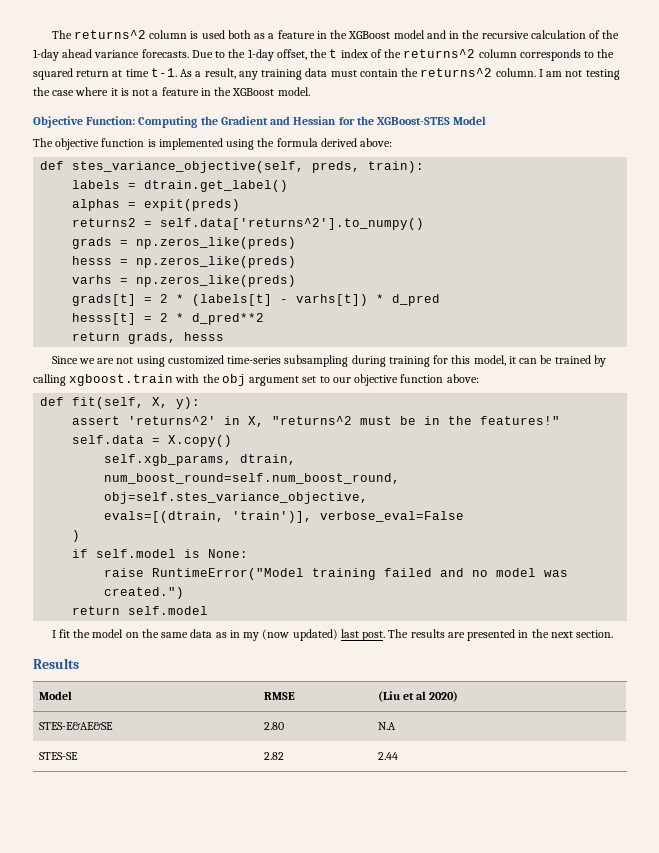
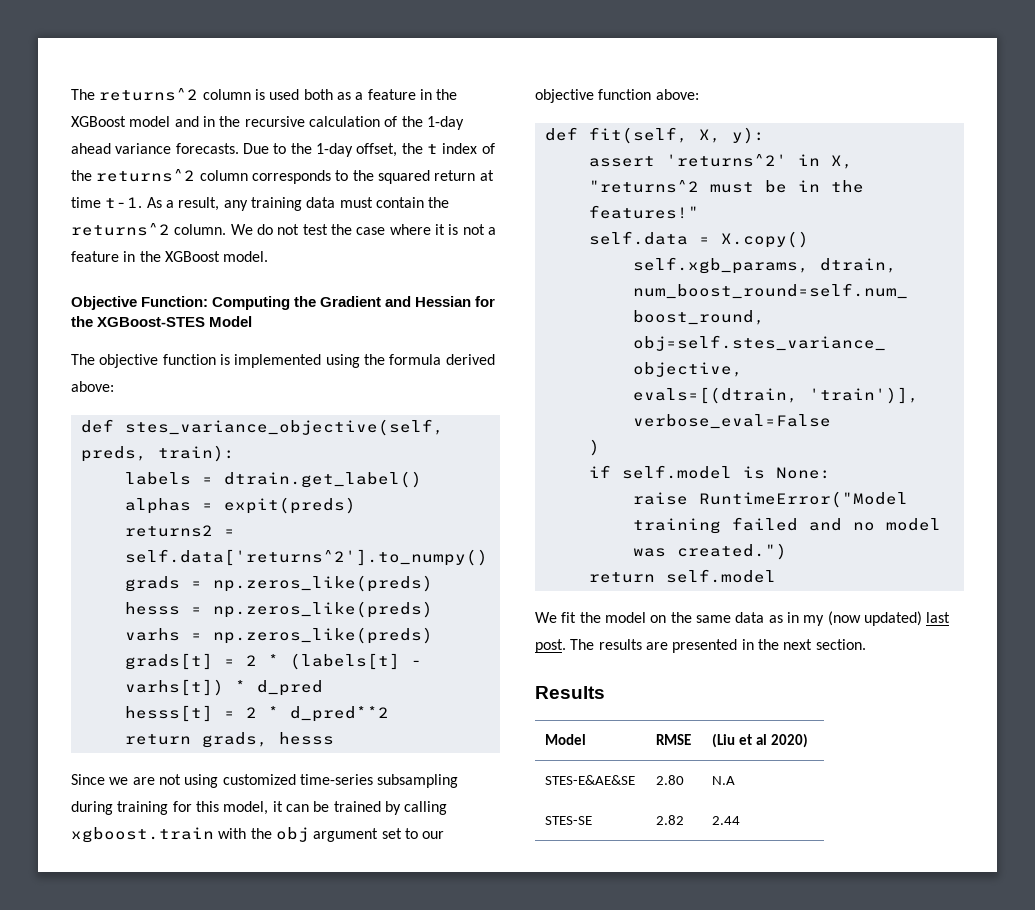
- I am not testing the case where it is not a feature in the XGBoost model.
+ We do not test the case where it is not a feature in the XGBoost model.
- I fit the model on the same data as in my (now updated) last post.
+ We fit the model on the same data as in my (now updated) last post.

